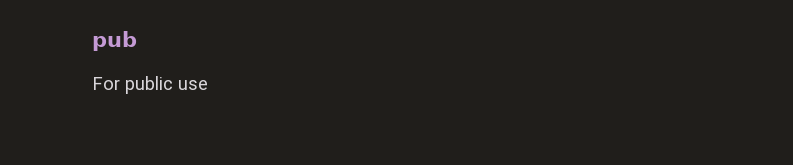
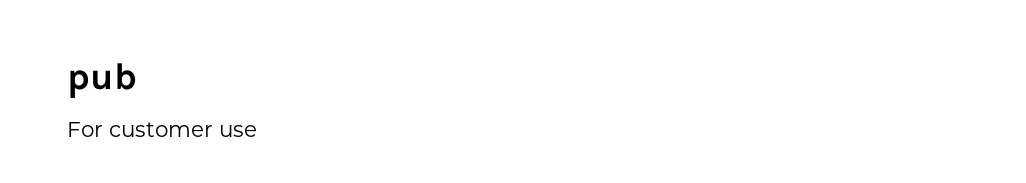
- For public use
+ For customer use

